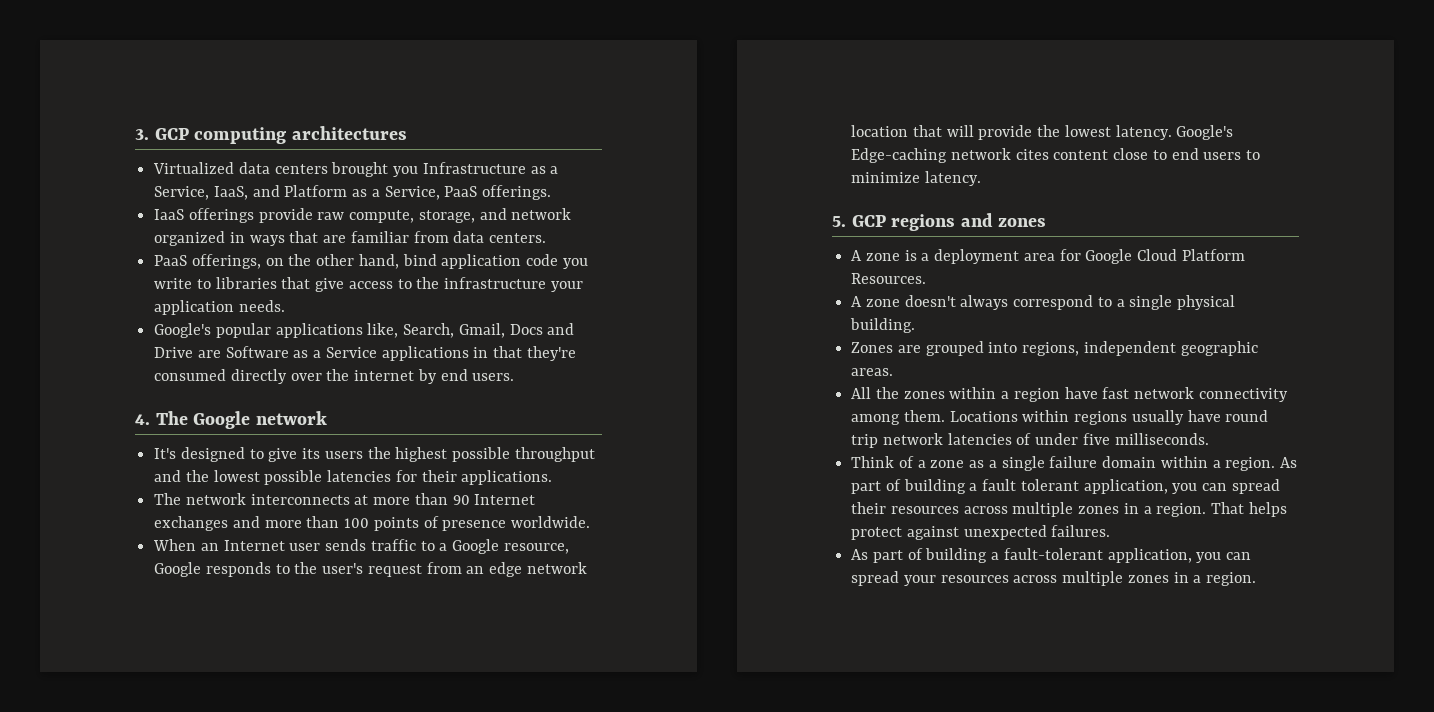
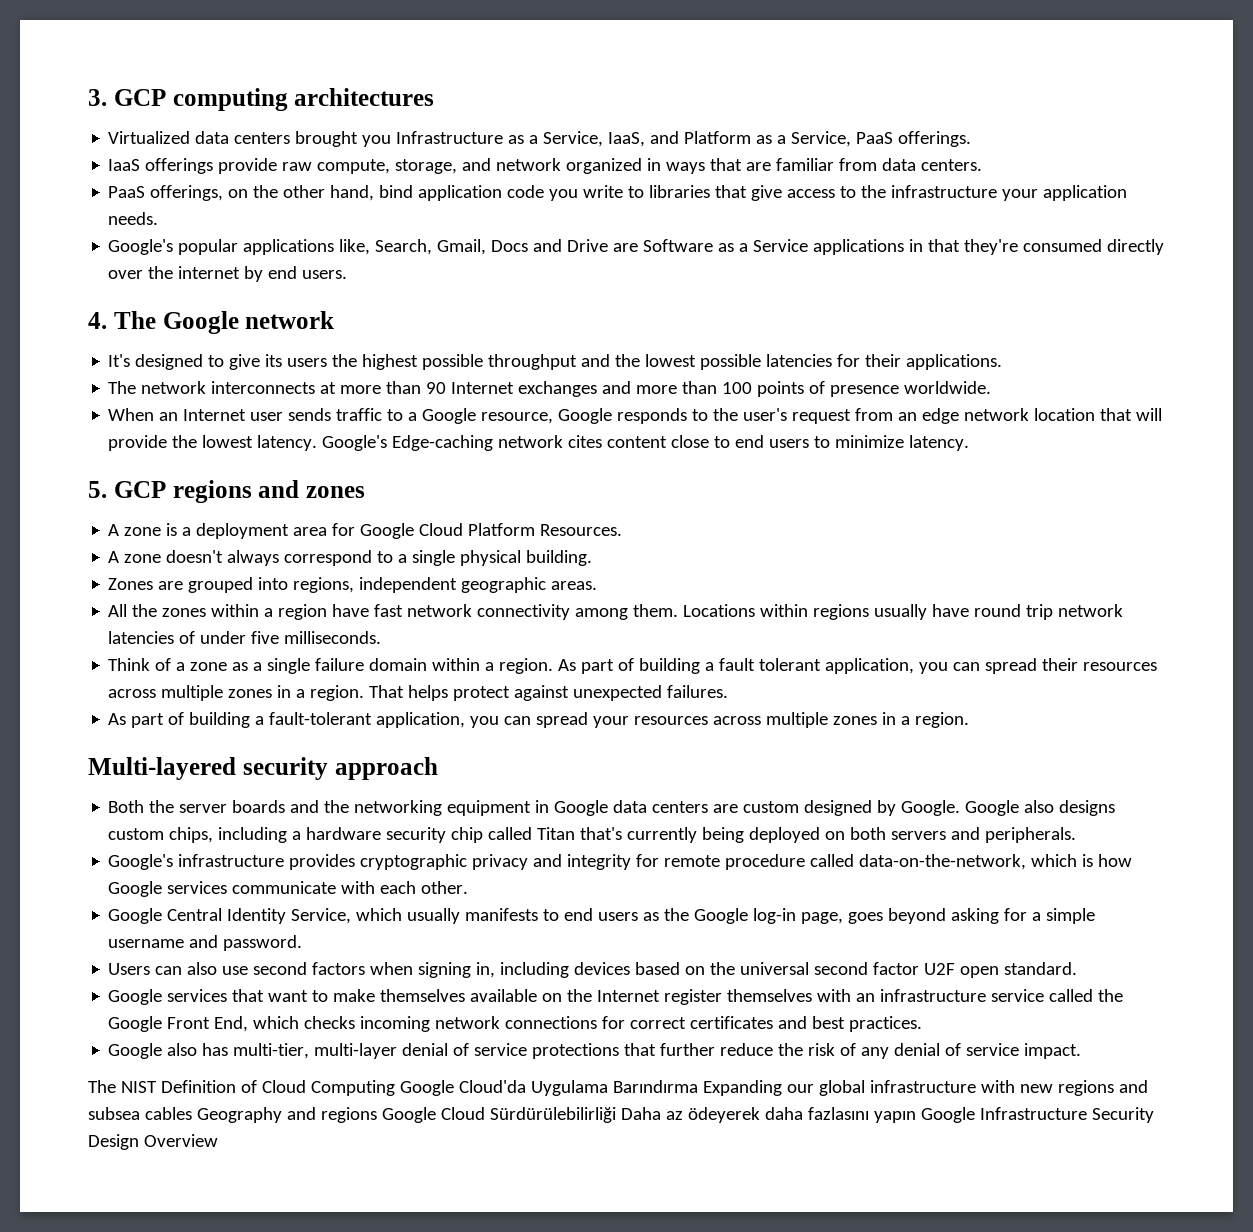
+ Multi-layered security approach
+ Both the server boards and the networking equipment in Google data centers are custom designed by Google. Google also designs custom chips, including a hardware security chip called Titan that's currently being deployed on both servers and peripherals.
+ Google's infrastructure provides cryptographic privacy and integrity for remote procedure called data-on-the-network, which is how Google services communicate with each other.
+ Google Central Identity Service, which usually manifests to end users as the Google log-in page, goes beyond asking for a simple username and password.
+ Users can also use second factors when signing in, including devices based on the universal second factor U2F open standard.
+ Google services that want to make themselves available on the Internet register themselves with an infrastructure service called the Google Front End, which checks incoming network connections for correct certificates and best practices.
+ Google also has multi-tier, multi-layer denial of service protections that further reduce the risk of any denial of service impact.
+ The NIST Definition of Cloud Computing Google Cloud'da Uygulama Barındırma Expanding our global infrastructure with new regions and subsea cables Geography and regions Google Cloud Sürdürülebilirliği Daha az ödeyerek daha fazlasını yapın Google Infrastructure Security Design Overview

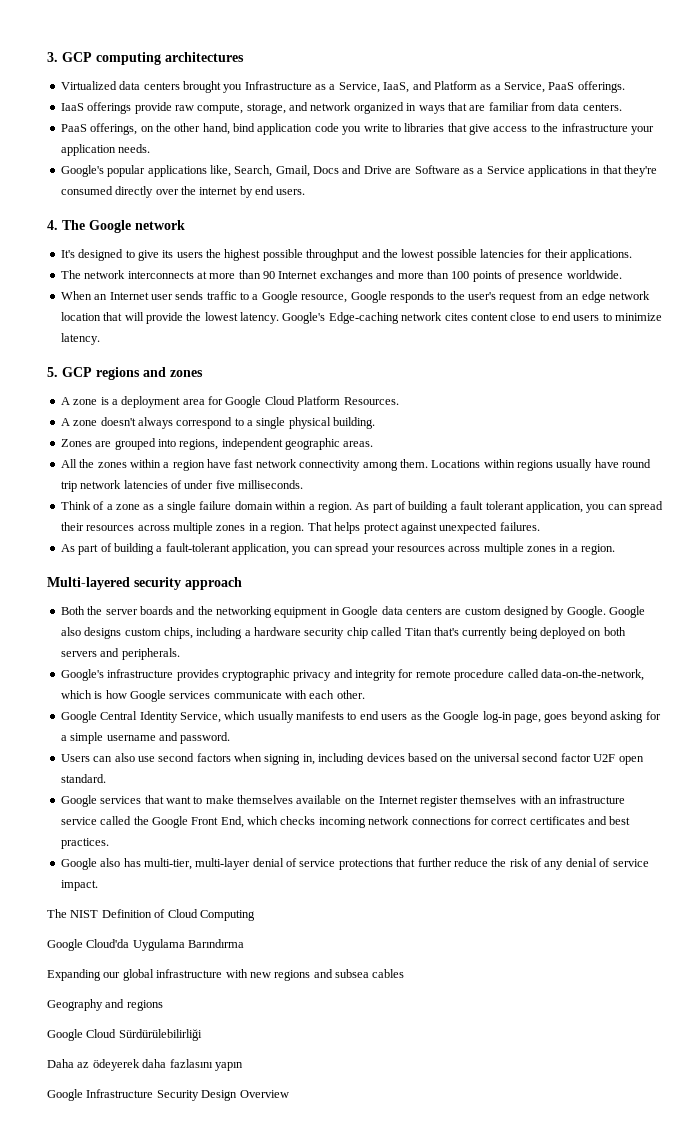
- The NIST Definition of Cloud Computing Google Cloud'da Uygulama Barındırma Expanding our global infrastructure with new regions and subsea cables Geography and regions Google Cloud Sürdürülebilirliği Daha az ödeyerek daha fazlasını yapın Google Infrastructure Security Design Overview
+ The NIST Definition of Cloud Computing
+ Google Cloud'da Uygulama Barındırma
+ Expanding our global infrastructure with new regions and subsea cables
+ Geography and regions
+ Google Cloud Sürdürülebilirliği
+ Daha az ödeyerek daha fazlasını yapın
+ Google Infrastructure Security Design Overview

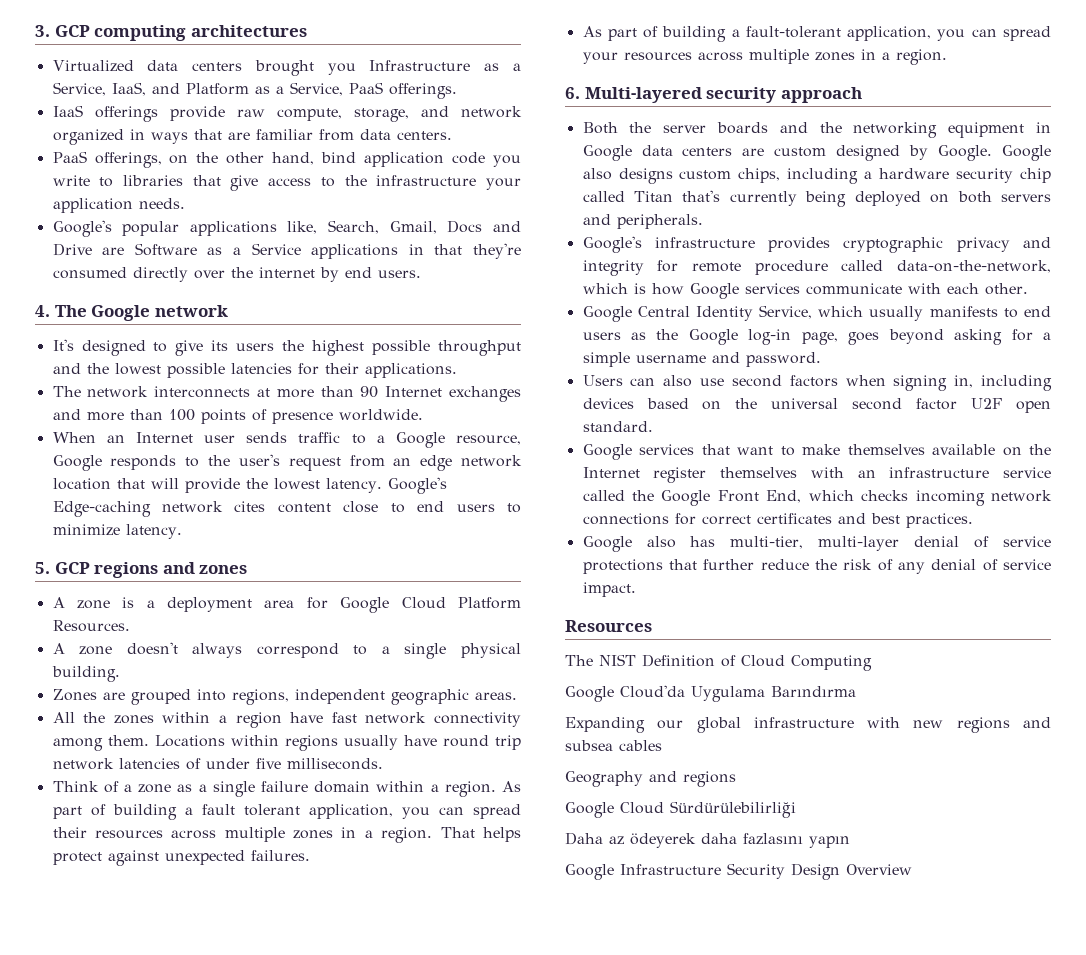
- Multi-layered security approach
+ 6. Multi-layered security approach
+ Resources

